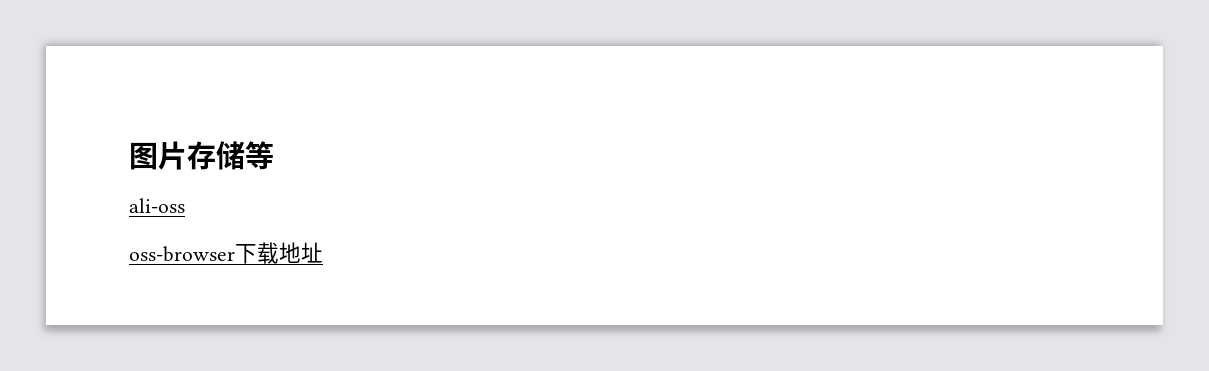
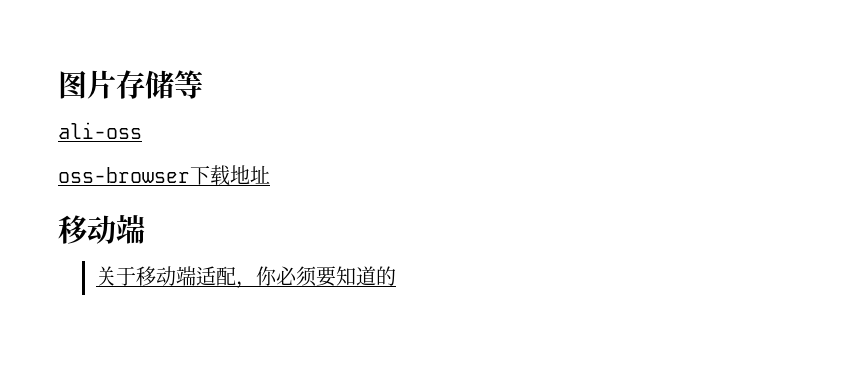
  oss-browser下载地址
+ 移动端
+ 关于移动端适配，你必须要知道的

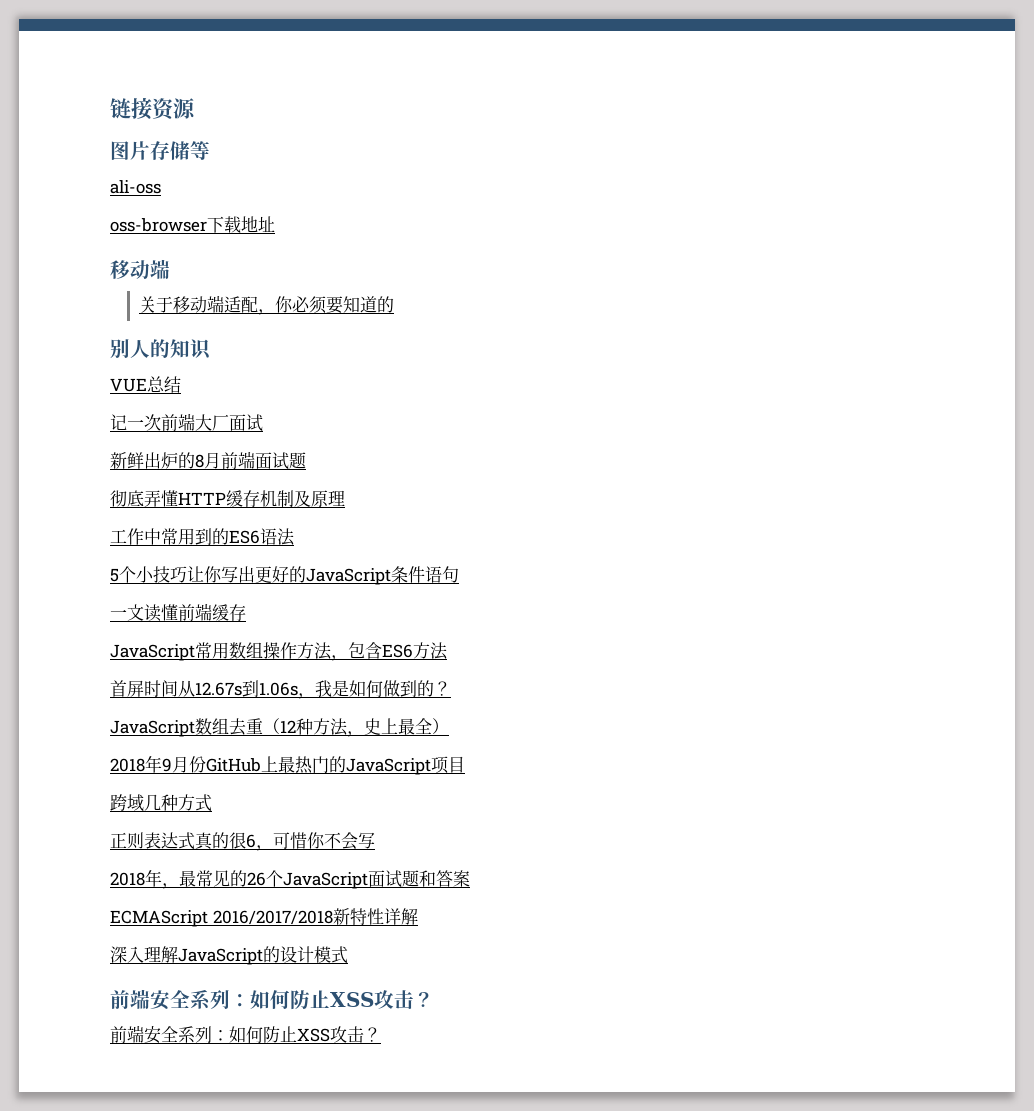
+ 链接资源
+ 别人的知识
+ VUE总结
+ 记一次前端大厂面试
+ 新鲜出炉的8月前端面试题
+ 彻底弄懂HTTP缓存机制及原理
+ 工作中常用到的ES6语法
+ 5个小技巧让你写出更好的JavaScript条件语句
+ 一文读懂前端缓存
+ JavaScript常用数组操作方法，包含ES6方法
+ 首屏时间从12.67s到1.06s，我是如何做到的？
+ JavaScript数组去重（12种方法，史上最全）
+ 2018年9月份GitHub上最热门的JavaScript项目
+ 跨域几种方式
+ 正则表达式真的很6，可惜你不会写
+ 2018年，最常见的26个JavaScript面试题和答案
+ ECMAScript 2016/2017/2018新特性详解
+ 深入理解JavaScript的设计模式
+ 前端安全系列：如何防止XSS攻击？
+ 前端安全系列：如何防止XSS攻击？

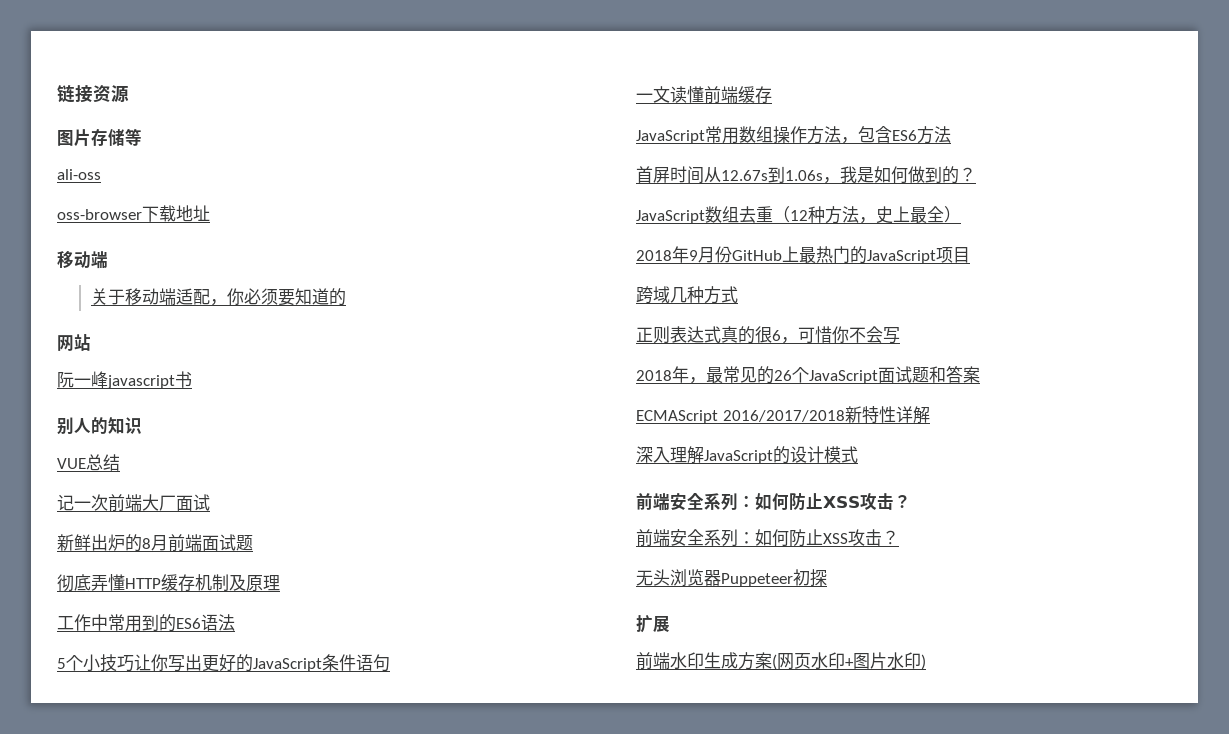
+ 网站
+ 阮一峰javascript书
+ 无头浏览器Puppeteer初探
+ 扩展
+ 前端水印生成方案(网页水印+图片水印)

